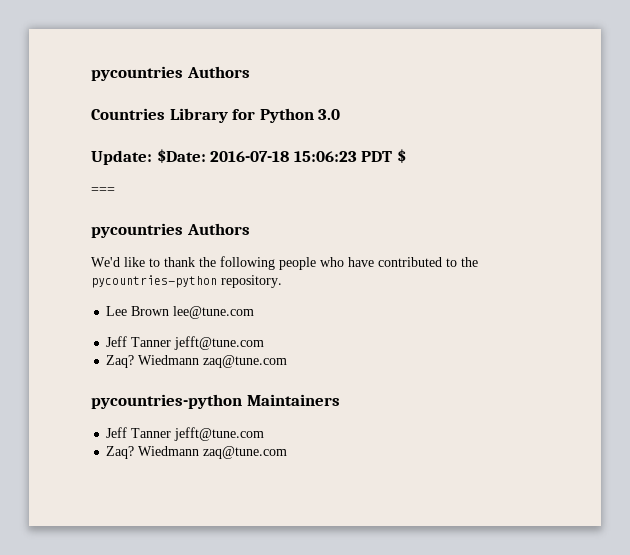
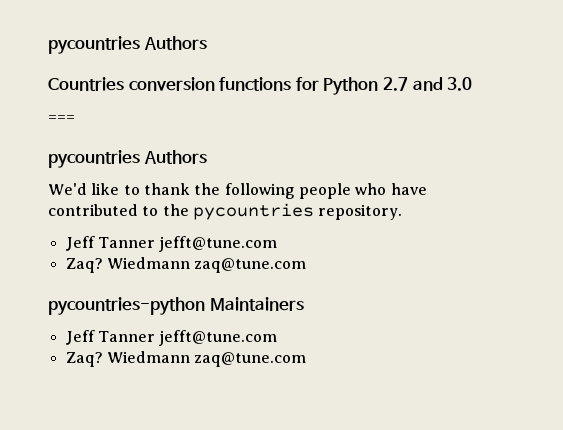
- Countries Library for Python 3.0
- Update: $Date: 2016-07-18 15:06:23 PDT $
+ Countries conversion functions for Python 2.7 and 3.0
- We'd like to thank the following people who have contributed to the pycountries-python repository.
+ We'd like to thank the following people who have contributed to the pycountries repository.
- Lee Brown lee@tune.com

